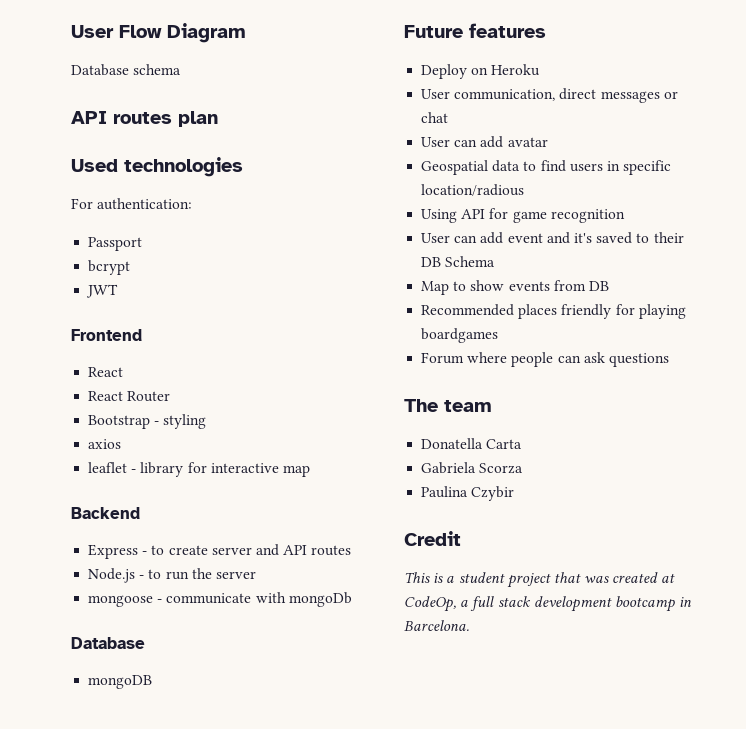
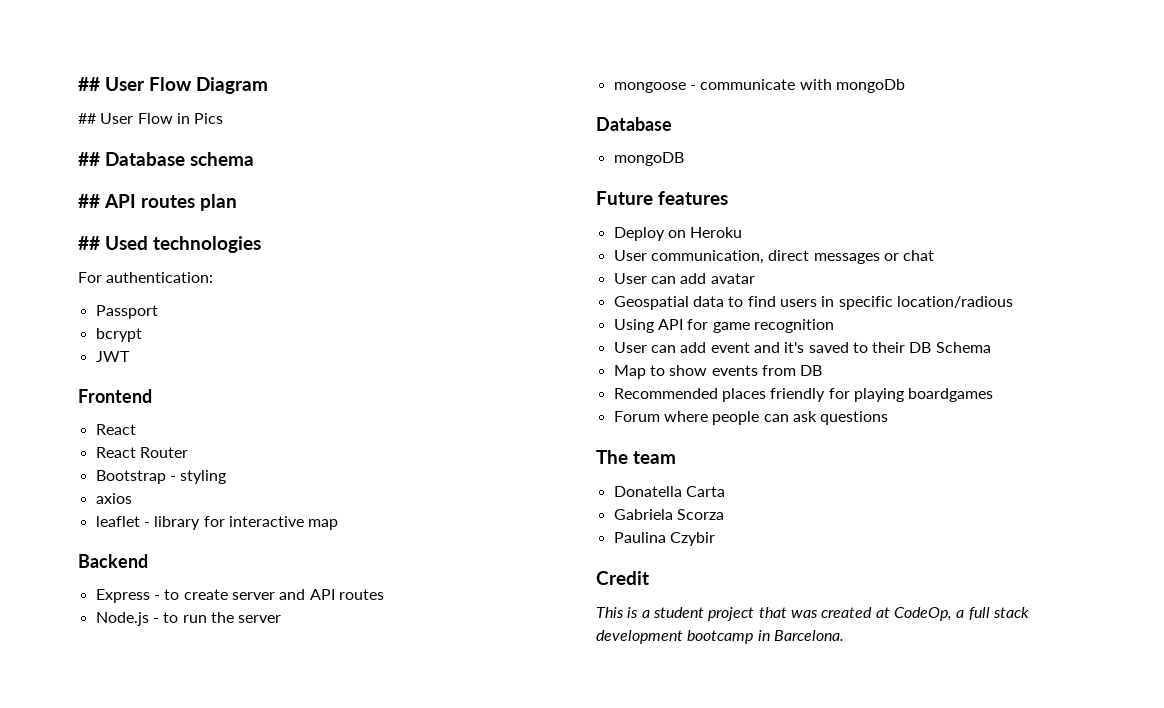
- User Flow Diagram
+ ## User Flow Diagram
- Database schema
+ ## User Flow in Pics
+ ## Database schema
- API routes plan
+ ## API routes plan
- Used technologies
+ ## Used technologies

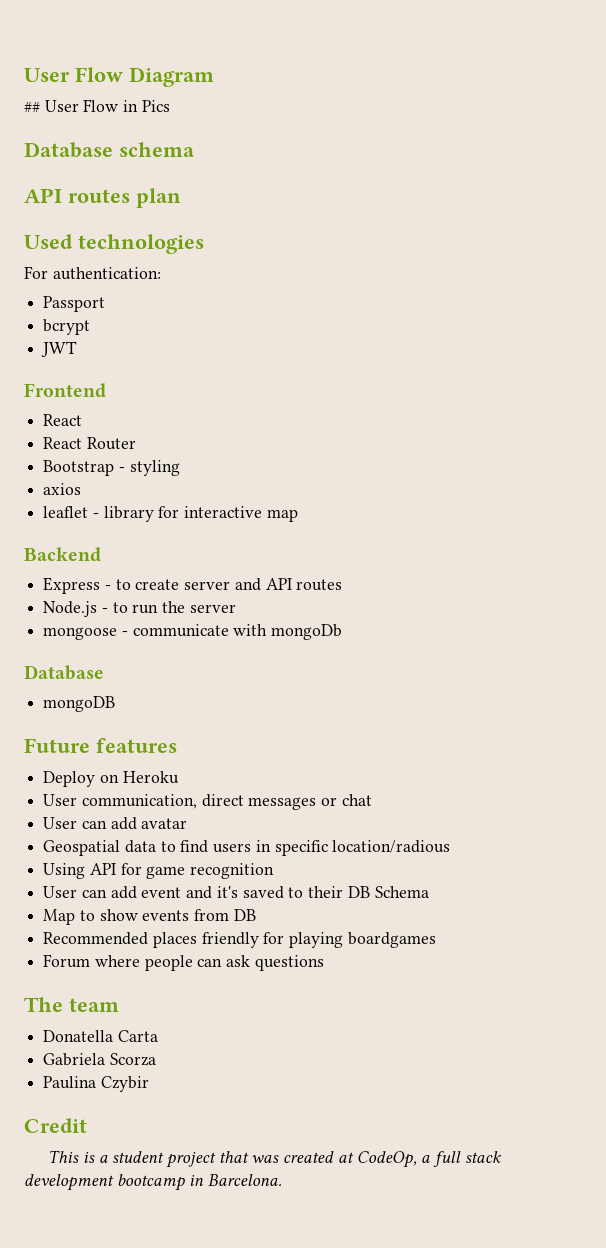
- ## User Flow Diagram
+ User Flow Diagram
- ## Database schema
+ Database schema
- ## API routes plan
+ API routes plan
- ## Used technologies
+ Used technologies

